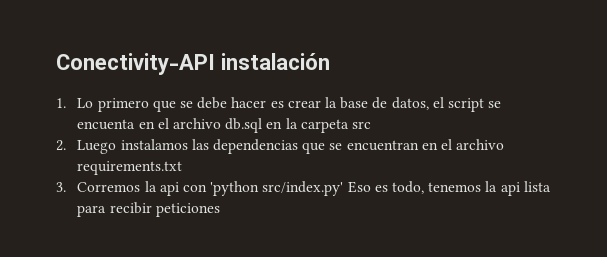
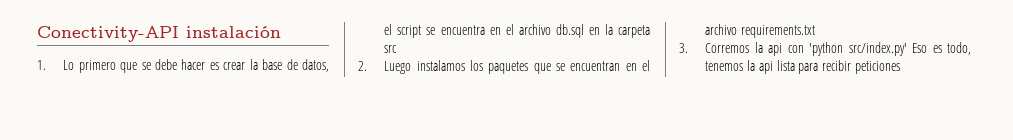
- 1. Lo primero que se debe hacer es crear la base de datos, el script se encuenta en el archivo db.sql en la carpeta src
+ 1. Lo primero que se debe hacer es crear la base de datos, el script se encuentra en el archivo db.sql en la carpeta src
- 2. Luego instalamos las dependencias que se encuentran en el archivo requirements.txt
+ 2. Luego instalamos los paquetes que se encuentran en el archivo requirements.txt

